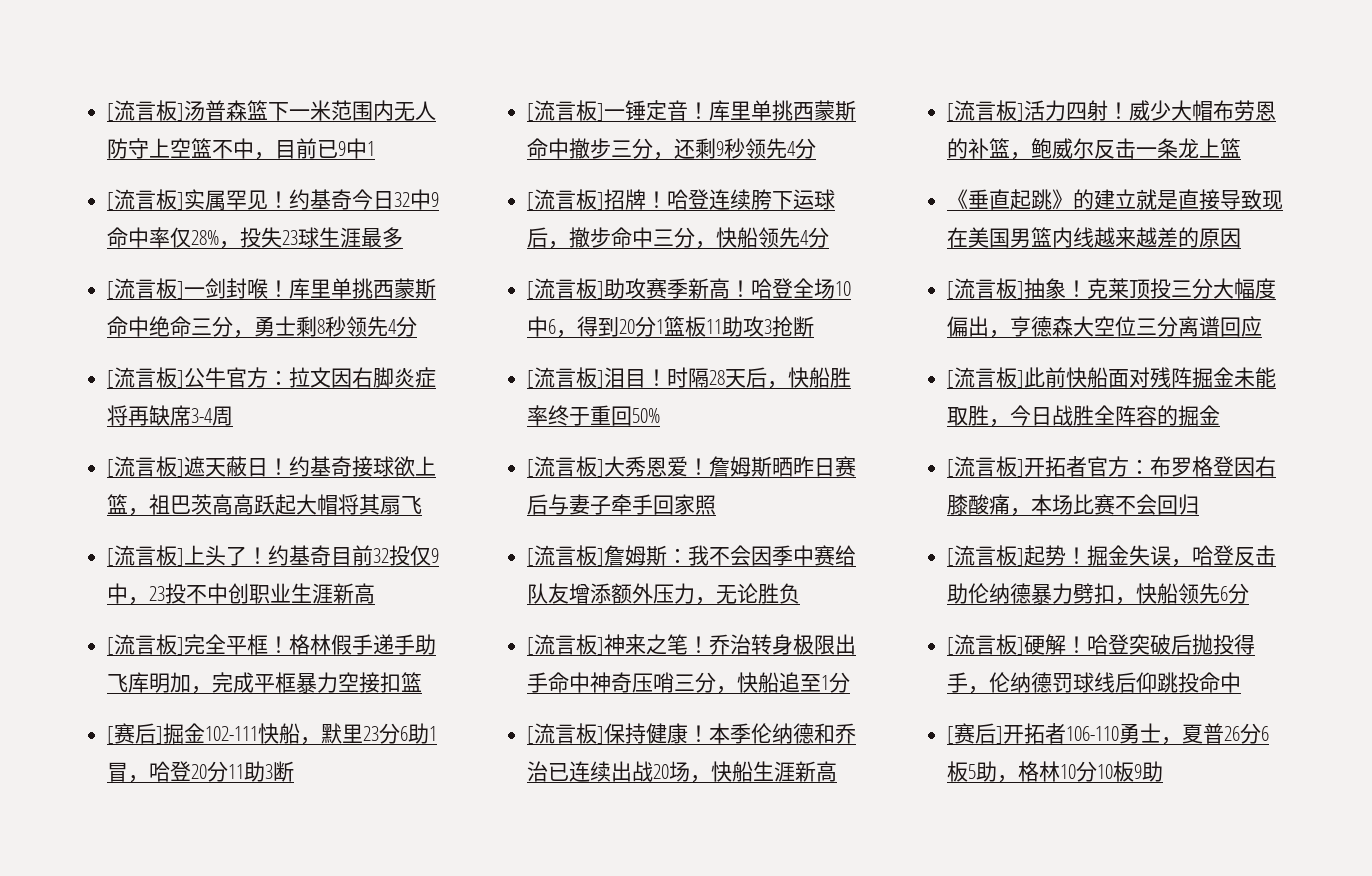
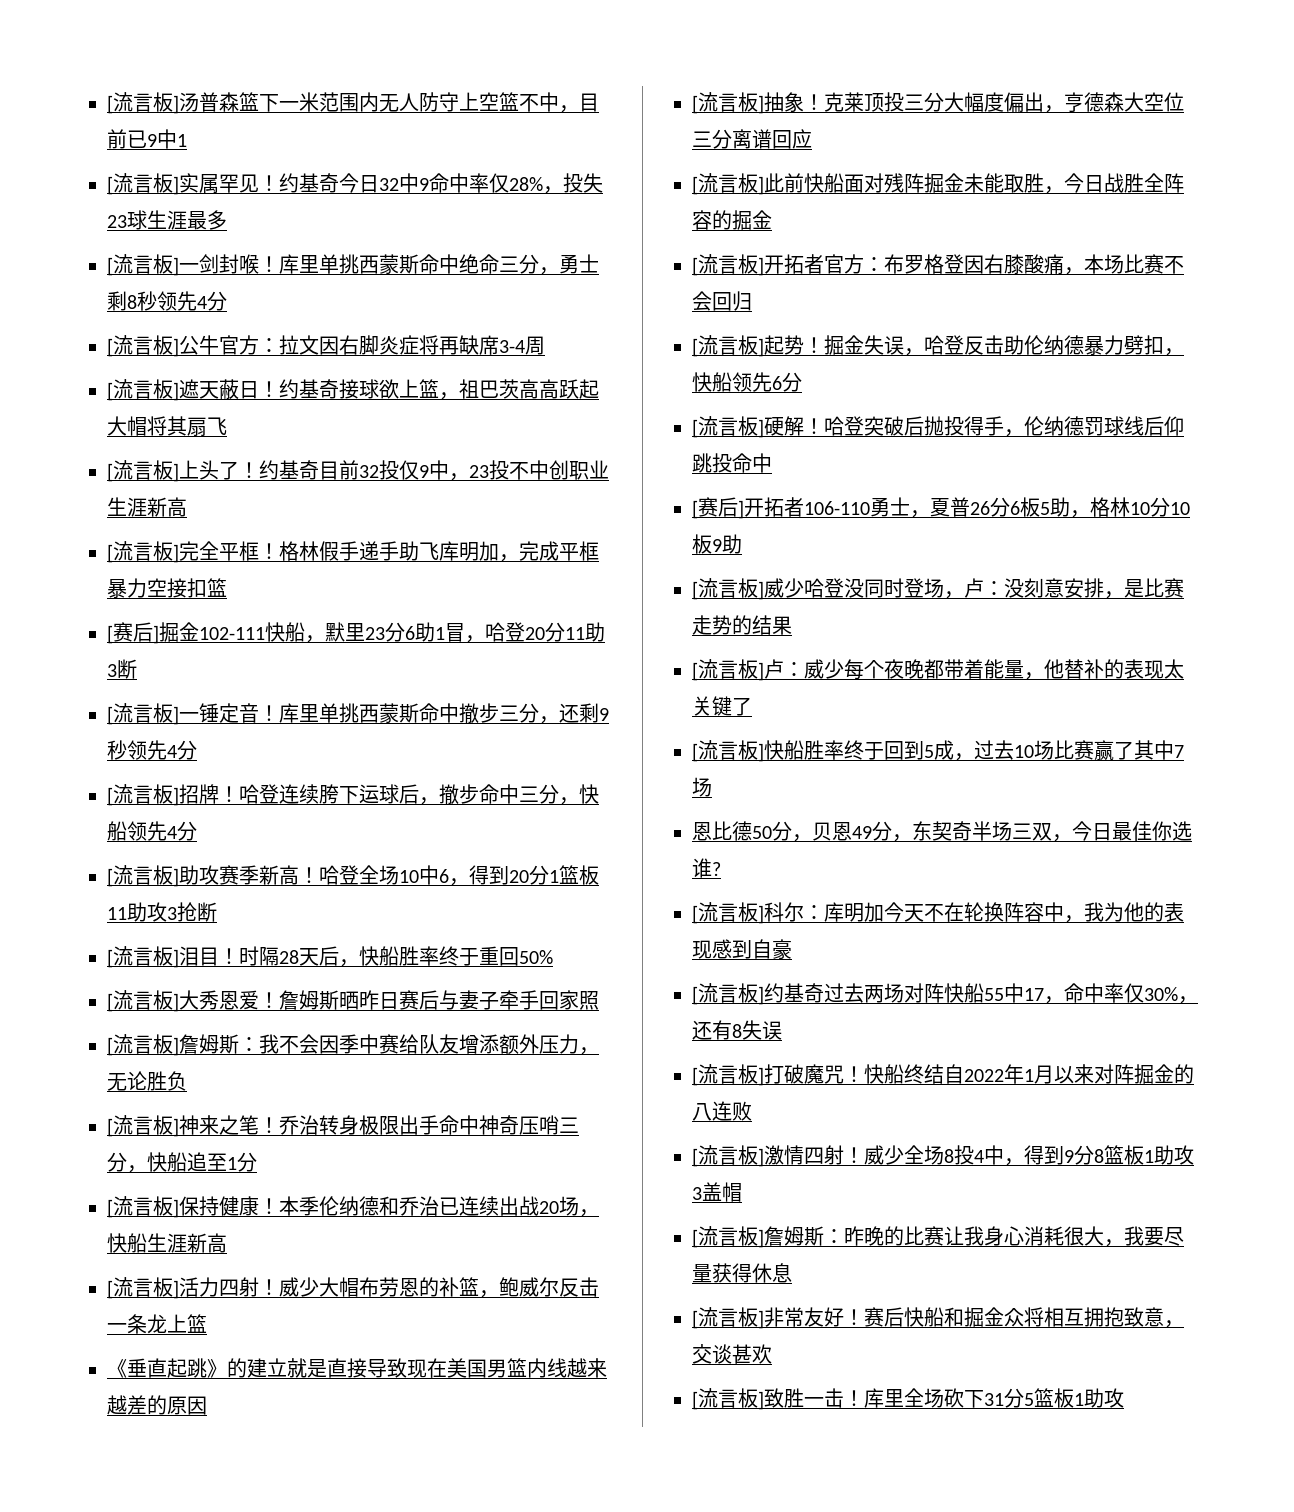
+ [流言板]威少哈登没同时登场，卢：没刻意安排，是比赛走势的结果
+ [流言板]卢：威少每个夜晚都带着能量，他替补的表现太关键了
+ [流言板]快船胜率终于回到5成，过去10场比赛赢了其中7场
+ 恩比德50分，贝恩49分，东契奇半场三双，今日最佳你选谁?
+ [流言板]科尔：库明加今天不在轮换阵容中，我为他的表现感到自豪
+ [流言板]约基奇过去两场对阵快船55中17，命中率仅30%，还有8失误
+ [流言板]打破魔咒！快船终结自2022年1月以来对阵掘金的八连败
+ [流言板]激情四射！威少全场8投4中，得到9分8篮板1助攻3盖帽
+ [流言板]詹姆斯：昨晚的比赛让我身心消耗很大，我要尽量获得休息
+ [流言板]非常友好！赛后快船和掘金众将相互拥抱致意，交谈甚欢
+ [流言板]致胜一击！库里全场砍下31分5篮板1助攻

